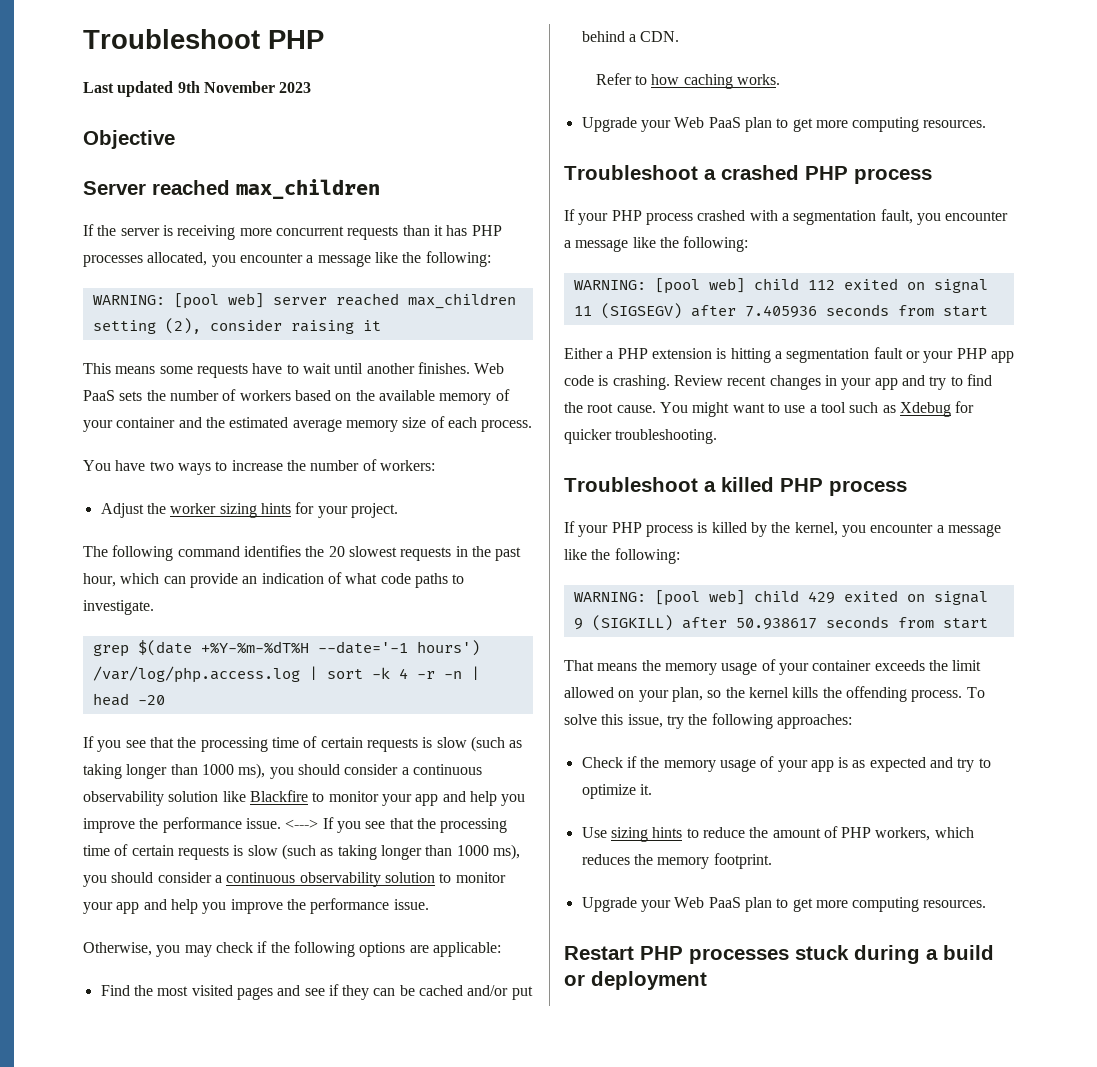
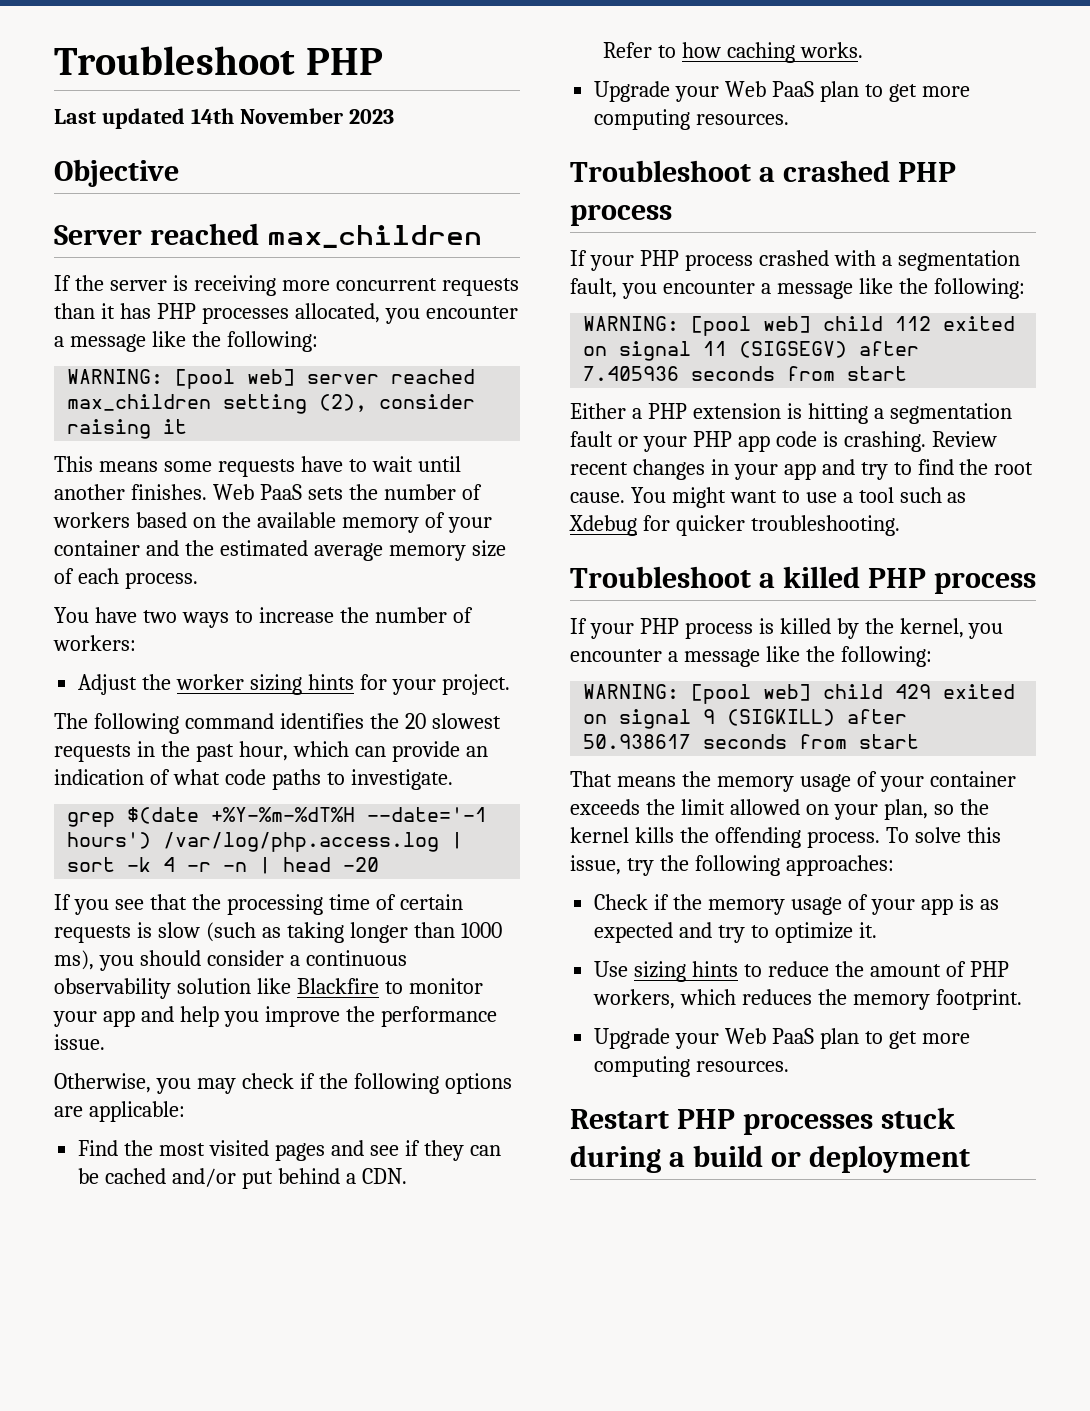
- Last updated 9th November 2023
+ Last updated 14th November 2023
- <---> If you see that the processing time of certain requests is slow (such as taking longer than 1000 ms), you should consider a continuous observability solution to monitor your app and help you improve the performance issue.

